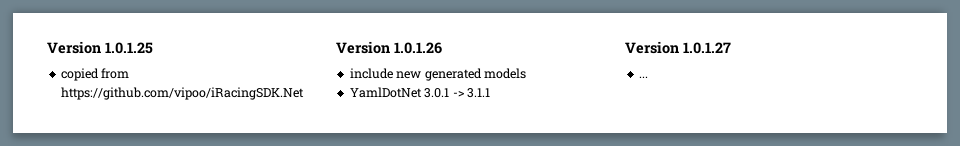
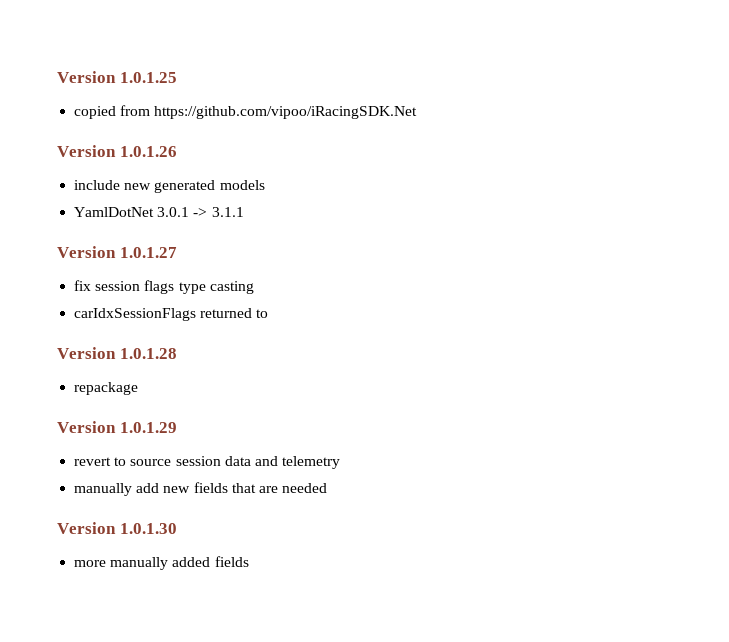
- ...
+ fix session flags type casting
+ carIdxSessionFlags returned to
+ Version 1.0.1.28
+ repackage
+ Version 1.0.1.29
+ revert to source session data and telemetry
+ manually add new fields that are needed
+ Version 1.0.1.30
+ more manually added fields

